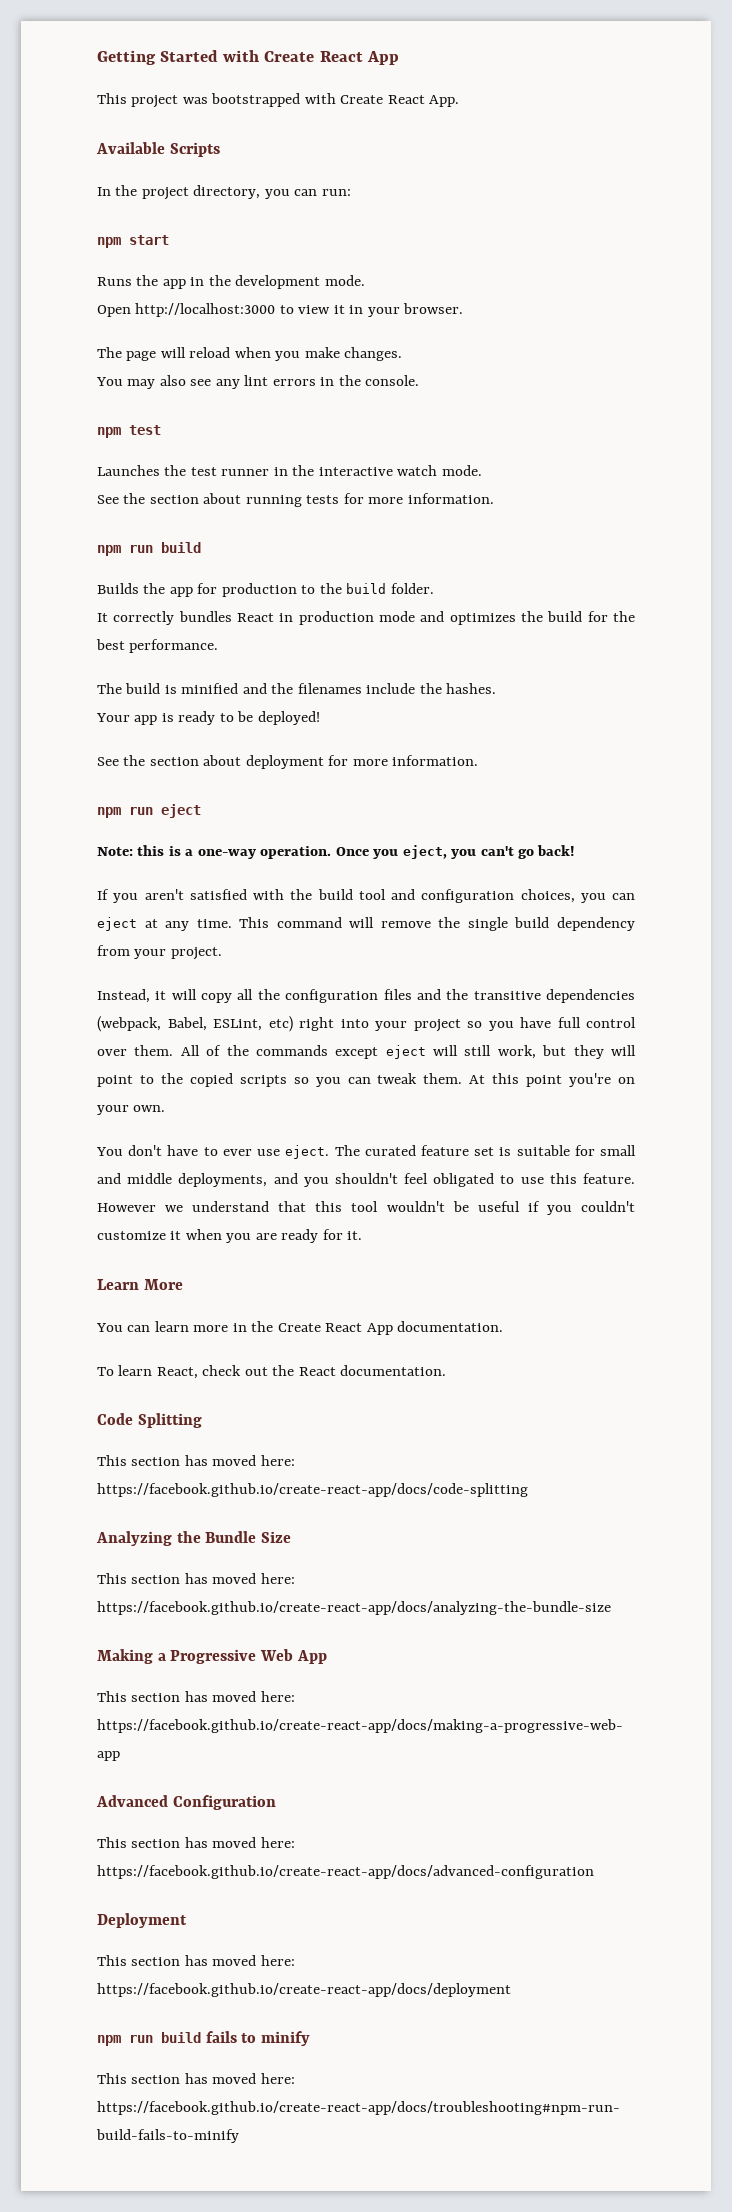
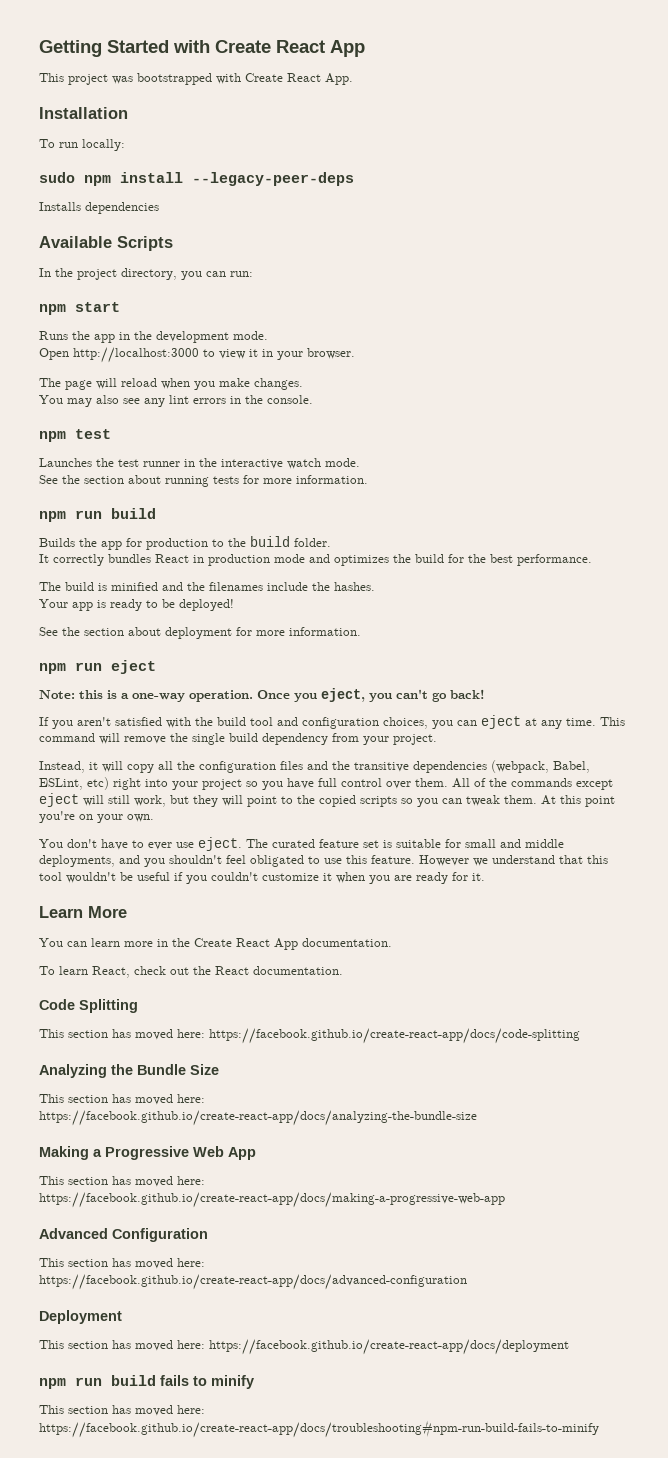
+ Installation
+ To run locally:
+ sudo npm install --legacy-peer-deps
+ Installs dependencies

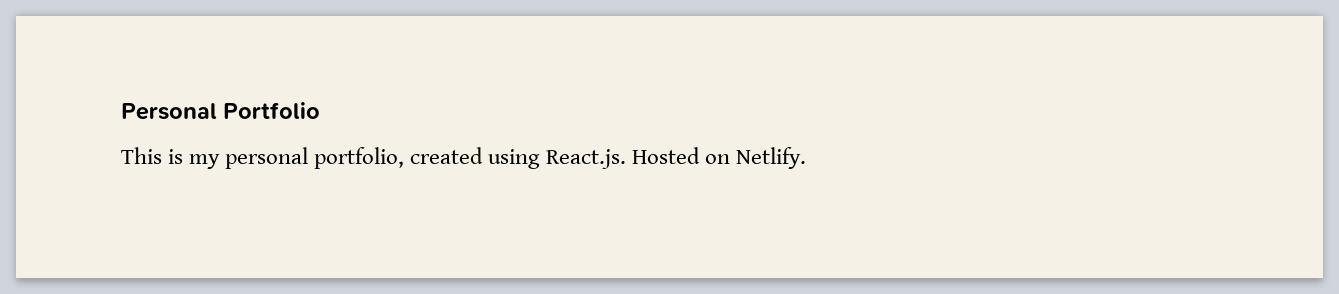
- Getting Started with Create React App
- This project was bootstrapped with Create React App.
- Installation
- To run locally:
- sudo npm install --legacy-peer-deps
- Installs dependencies
- Available Scripts
- In the project directory, you can run:
- npm start
- Runs the app in the development mode.
- Open http://localhost:3000 to view it in your browser.
- The page will reload when you make changes.
- You may also see any lint errors in the console.
- npm test
- Launches the test runner in the interactive watch mode.
- See the section about running tests for more information.
- npm run build
- Builds the app for production to the build folder.
- It correctly bundles React in production mode and optimizes the build for the best performance.
- The build is minified and the filenames include the hashes.
- Your app is ready to be deployed!
- See the section about deployment for more information.
- npm run eject
- Note: this is a one-way operation. Once you eject, you can't go back!
- If you aren't satisfied with the build tool and configuration choices, you can eject at any time. This command will remove the single build dependency from your project.
- Instead, it will copy all the configuration files and the transitive dependencies (webpack, Babel, ESLint, etc) right into your project so you have full control over them. All of the commands except eject will still work, but they will point to the copied scripts so you can tweak them. At this point you're on your own.
- You don't have to ever use eject. The curated feature set is suitable for small and middle deployments, and you shouldn't feel obligated to use this feature. However we understand that this tool wouldn't be useful if you couldn't customize it when you are ready for it.
- Learn More
- You can learn more in the Create React App documentation.
- To learn React, check out the React documentation.
- Code Splitting
- This section has moved here: https://facebook.github.io/create-react-app/docs/code-splitting
- Analyzing the Bundle Size
- This section has moved here: https://facebook.github.io/create-react-app/docs/analyzing-the-bundle-size
- Making a Progressive Web App
- This section has moved here: https://facebook.github.io/create-react-app/docs/making-a-progressive-web-app
- Advanced Configuration
- This section has moved here: https://facebook.github.io/create-react-app/docs/advanced-configuration
- Deployment
- This section has moved here: https://facebook.github.io/create-react-app/docs/deployment
- npm run build fails to minify
- This section has moved here: https://facebook.github.io/create-react-app/docs/troubleshooting#npm-run-build-fails-to-minify
+ Personal Portfolio
+ This is my personal portfolio, created using React.js. Hosted on Netlify.

